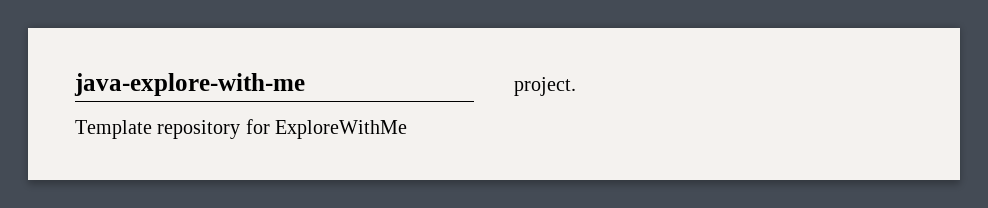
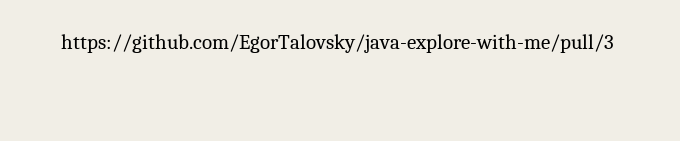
- java-explore-with-me
- Template repository for ExploreWithMe project.
+ https://github.com/EgorTalovsky/java-explore-with-me/pull/3

